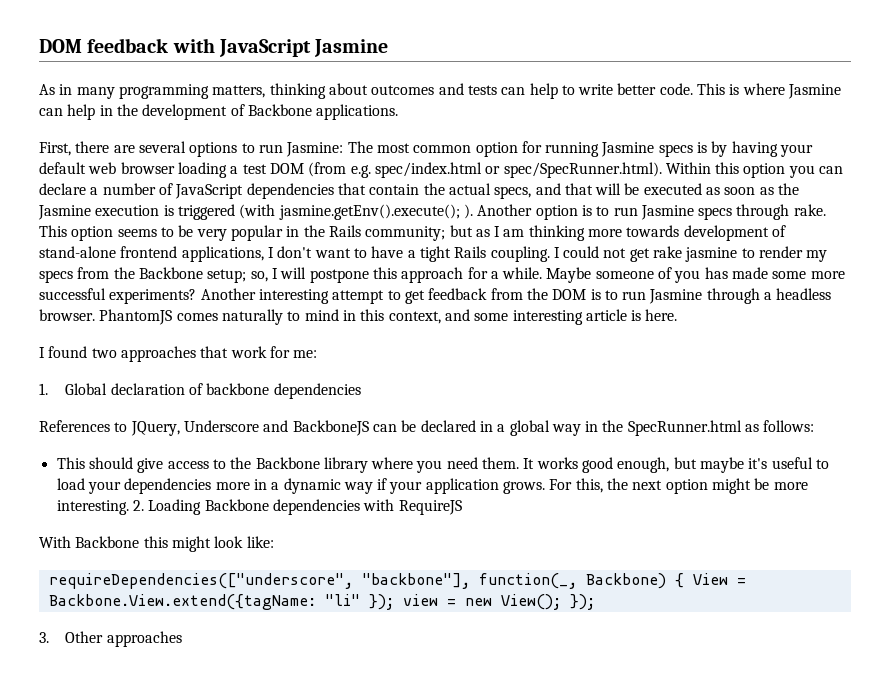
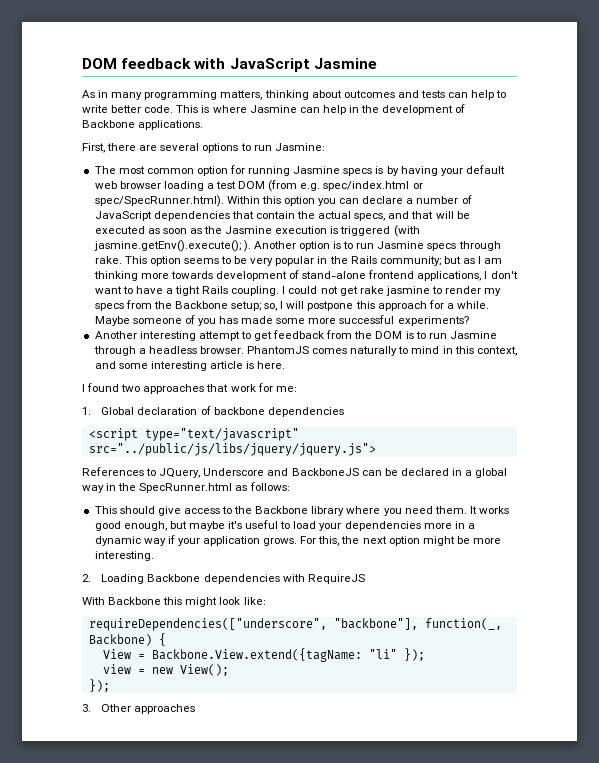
- First, there are several options to run Jasmine: The most common option for running Jasmine specs is by having your default web browser loading a test DOM (from e.g. spec/index.html or spec/SpecRunner.html). Within this option you can declare a number of JavaScript dependencies that contain the actual specs, and that will be executed as soon as the Jasmine execution is triggered (with jasmine.getEnv().execute();
+ First, there are several options to run Jasmine:
+ The most common option for running Jasmine specs is by having your default web browser loading a test DOM (from e.g. spec/index.html or spec/SpecRunner.html). Within this option you can declare a number of JavaScript dependencies that contain the actual specs, and that will be executed as soon as the Jasmine execution is triggered (with jasmine.getEnv().execute();
- Maybe someone of you has made some more successful experiments? Another interesting attempt to get feedback from the DOM is to run Jasmine through a headless browser.
+ Maybe someone of you has made some more successful experiments?
+ Another interesting attempt to get feedback from the DOM is to run Jasmine through a headless browser.
+ <script type="text/javascript" src="../public/js/libs/jquery/jquery.js">
- For this, the next option might be more interesting. 2. Loading Backbone dependencies with RequireJS
+ For this, the next option might be more interesting.
+ 2. Loading Backbone dependencies with RequireJS
- requireDependencies(["underscore", "backbone"], function(_, Backbone) { View = Backbone.View.extend({tagName: "li" }); view = new View(); });
+ requireDependencies(["underscore", "backbone"], function(_, Backbone) {
+ View = Backbone.View.extend({tagName: "li" });
+ view = new View();
+ });

